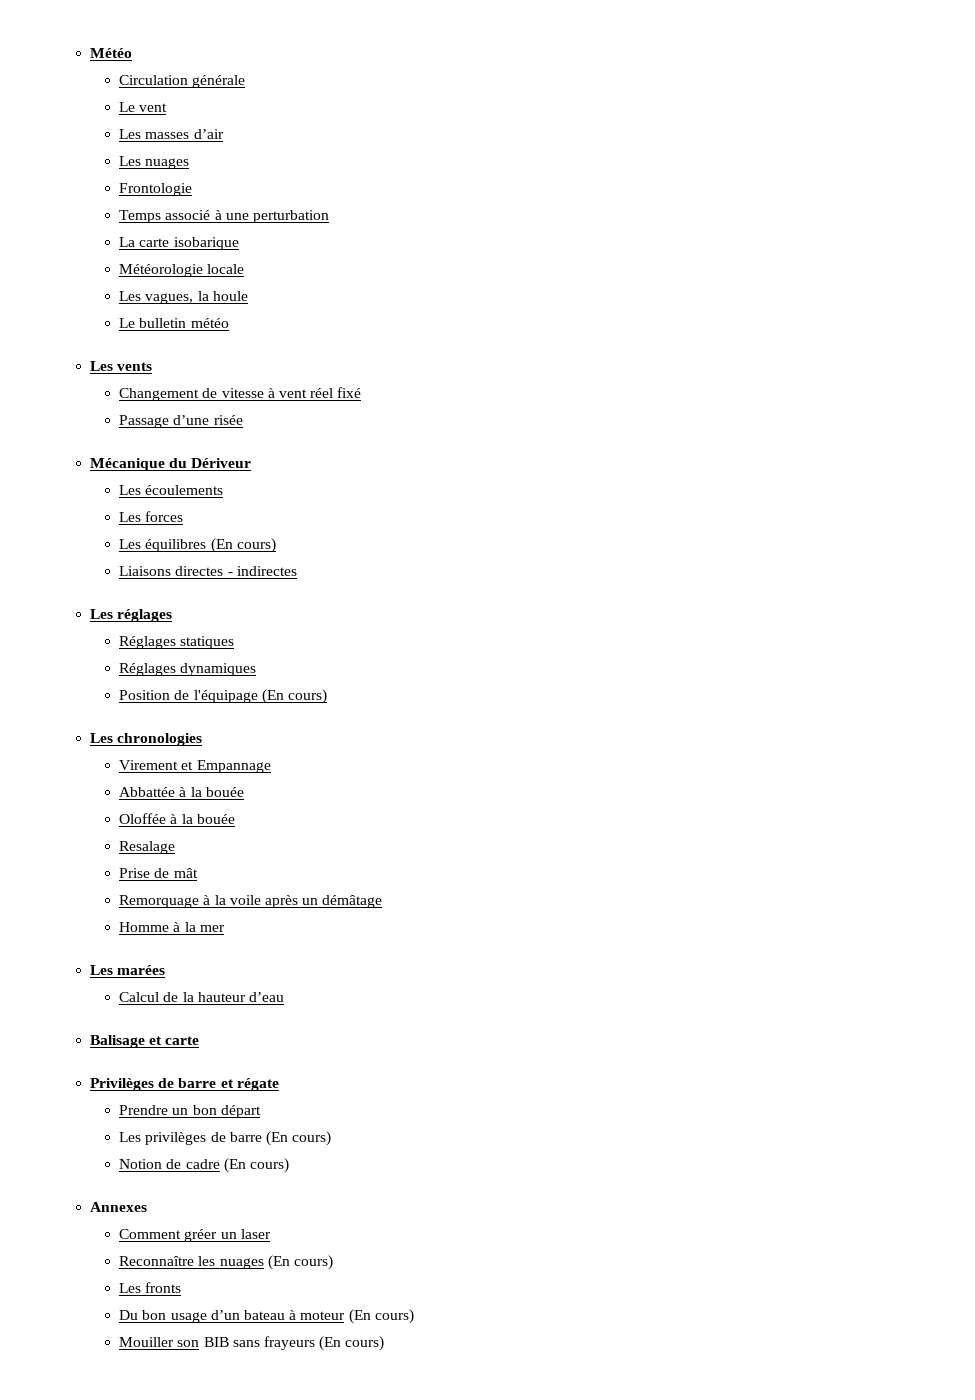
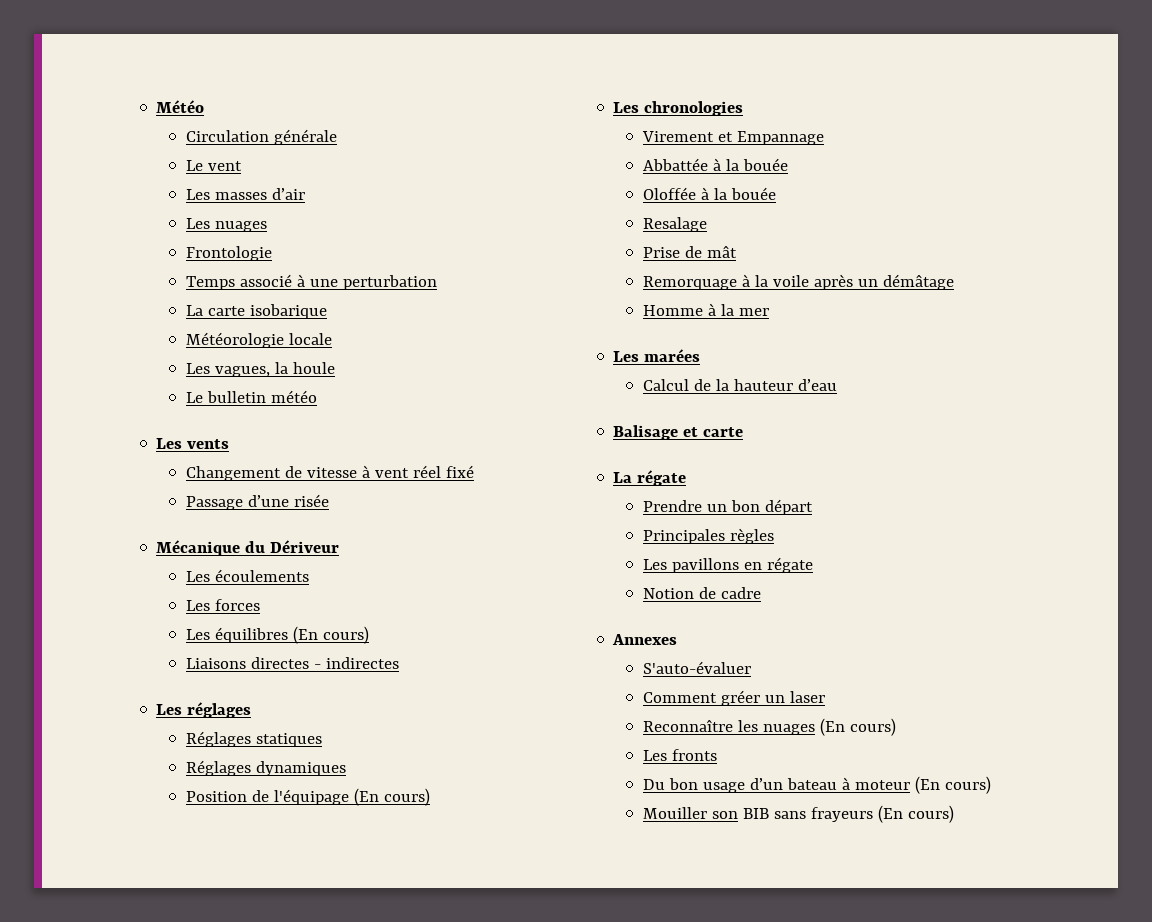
- Privilèges de barre et régate
+ La régate
- Les privilèges de barre (En cours)
+ Principales règles
+ Les pavillons en régate
- Notion de cadre (En cours)
+ Notion de cadre
+ S'auto-évaluer

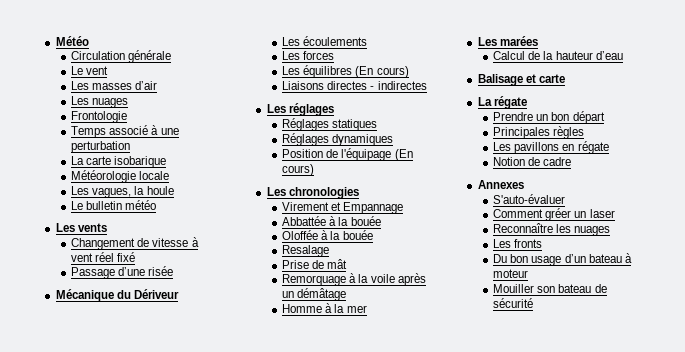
- Reconnaître les nuages (En cours)
+ Reconnaître les nuages
- Du bon usage d’un bateau à moteur (En cours)
+ Du bon usage d’un bateau à moteur
- Mouiller son BIB sans frayeurs (En cours)
+ Mouiller son bateau de sécurité

